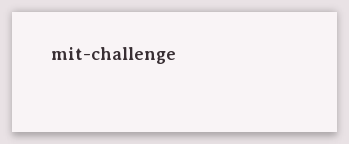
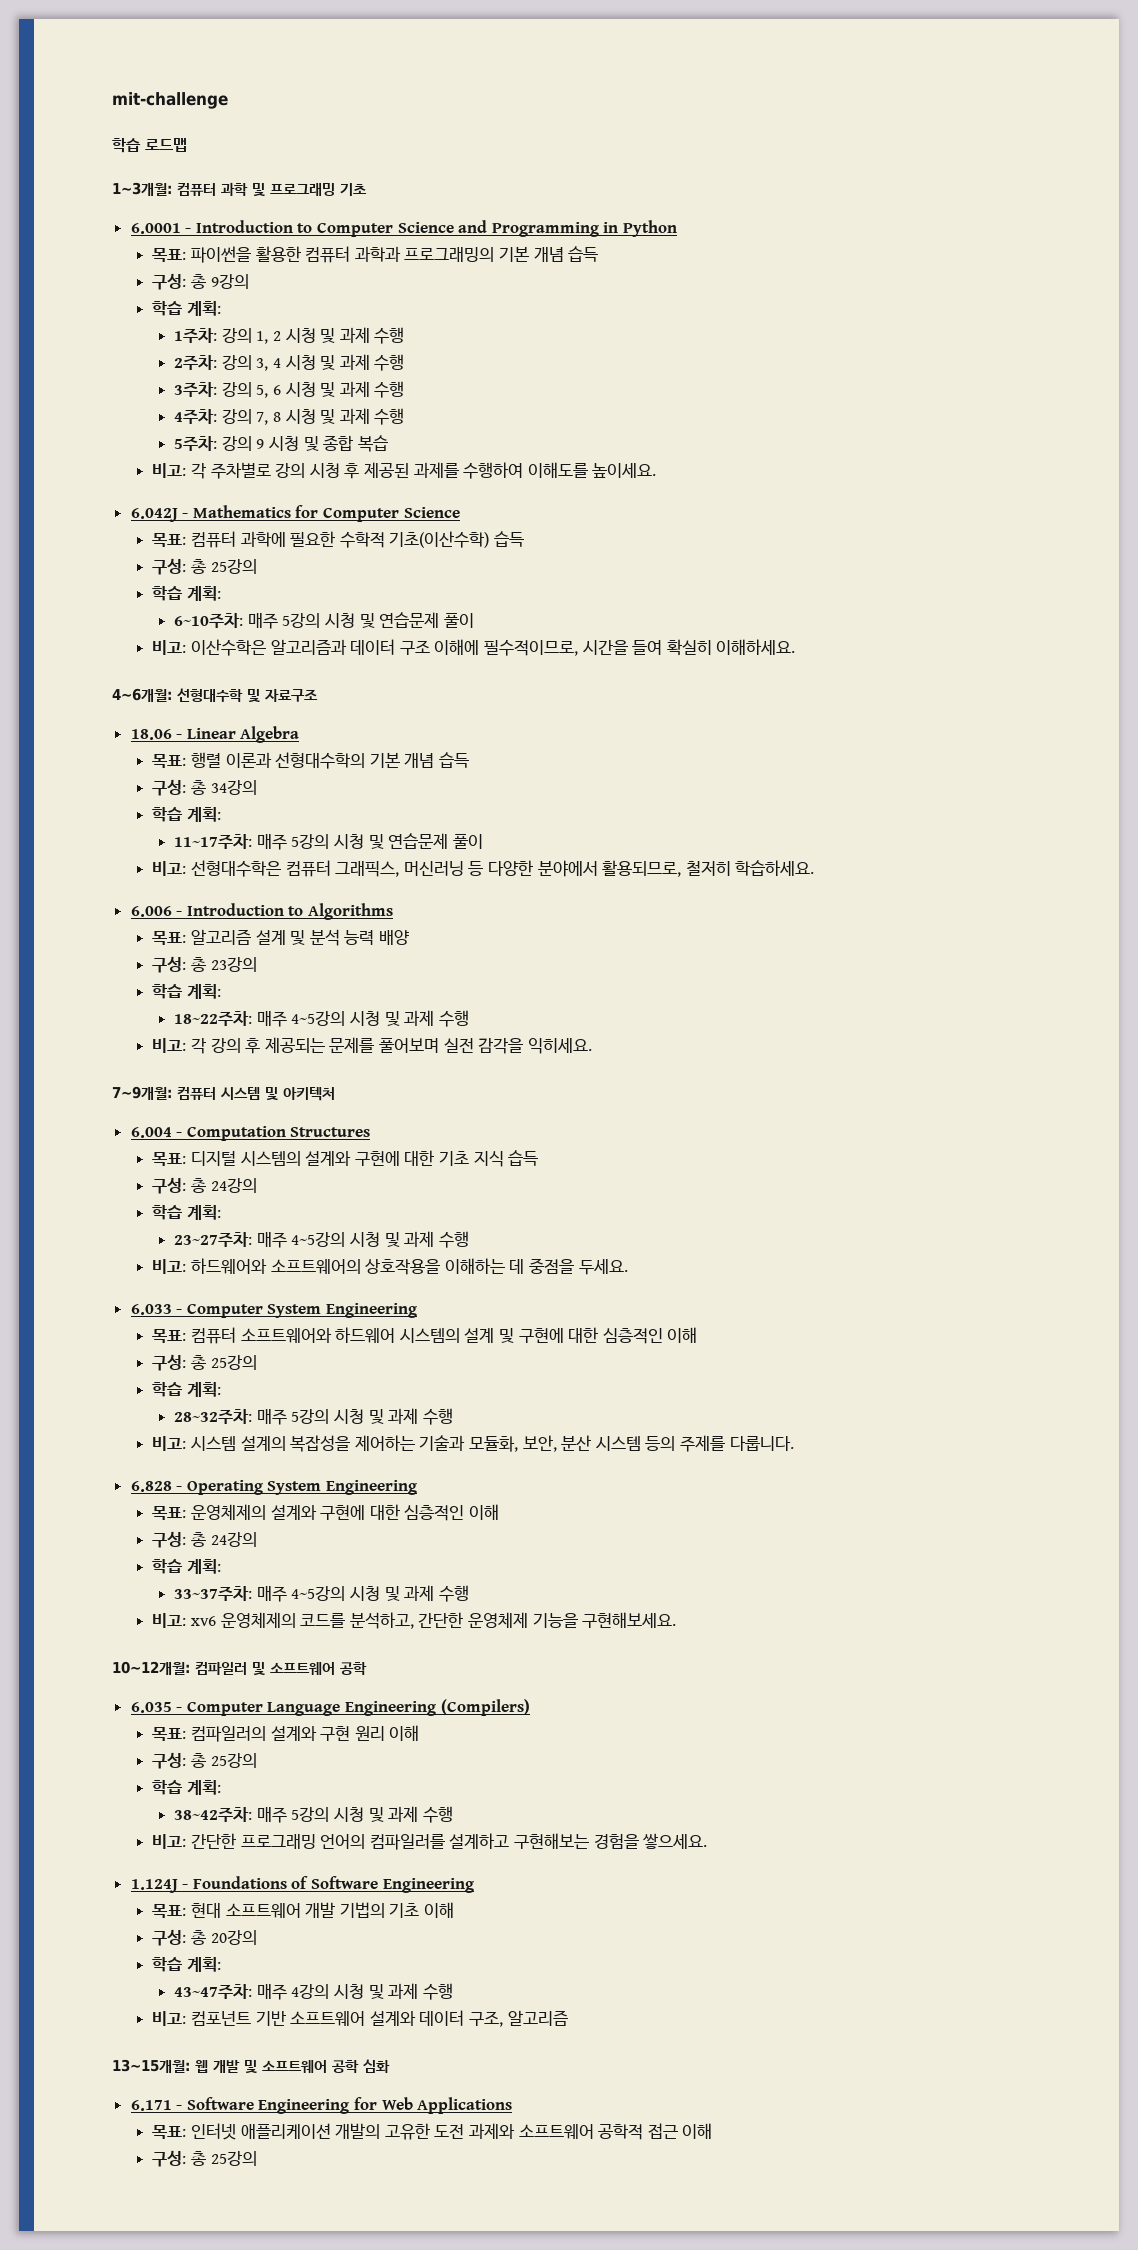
+ 학습 로드맵
+ 1~3개월: 컴퓨터 과학 및 프로그래밍 기초
+ 6.0001 - Introduction to Computer Science and Programming in Python
+ 목표: 파이썬을 활용한 컴퓨터 과학과 프로그래밍의 기본 개념 습득
+ 구성: 총 9강의
+ 학습 계획:
+ 1주차: 강의 1, 2 시청 및 과제 수행
+ 2주차: 강의 3, 4 시청 및 과제 수행
+ 3주차: 강의 5, 6 시청 및 과제 수행
+ 4주차: 강의 7, 8 시청 및 과제 수행
+ 5주차: 강의 9 시청 및 종합 복습
+ 비고: 각 주차별로 강의 시청 후 제공된 과제를 수행하여 이해도를 높이세요.
+ 6.042J - Mathematics for Computer Science
+ 목표: 컴퓨터 과학에 필요한 수학적 기초(이산수학) 습득
+ 구성: 총 25강의
+ 학습 계획:
+ 6~10주차: 매주 5강의 시청 및 연습문제 풀이
+ 비고: 이산수학은 알고리즘과 데이터 구조 이해에 필수적이므로, 시간을 들여 확실히 이해하세요.
+ 4~6개월: 선형대수학 및 자료구조
+ 18.06 - Linear Algebra
+ 목표: 행렬 이론과 선형대수학의 기본 개념 습득
+ 구성: 총 34강의
+ 학습 계획:
+ 11~17주차: 매주 5강의 시청 및 연습문제 풀이
+ 비고: 선형대수학은 컴퓨터 그래픽스, 머신러닝 등 다양한 분야에서 활용되므로, 철저히 학습하세요.
+ 6.006 - Introduction to Algorithms
+ 목표: 알고리즘 설계 및 분석 능력 배양
+ 구성: 총 23강의
+ 학습 계획:
+ 18~22주차: 매주 4~5강의 시청 및 과제 수행
+ 비고: 각 강의 후 제공되는 문제를 풀어보며 실전 감각을 익히세요.
+ 7~9개월: 컴퓨터 시스템 및 아키텍처
+ 6.004 - Computation Structures
+ 목표: 디지털 시스템의 설계와 구현에 대한 기초 지식 습득
+ 구성: 총 24강의
+ 학습 계획:
+ 23~27주차: 매주 4~5강의 시청 및 과제 수행
+ 비고: 하드웨어와 소프트웨어의 상호작용을 이해하는 데 중점을 두세요.
+ 6.033 - Computer System Engineering
+ 목표: 컴퓨터 소프트웨어와 하드웨어 시스템의 설계 및 구현에 대한 심층적인 이해
+ 구성: 총 25강의
+ 학습 계획:
+ 28~32주차: 매주 5강의 시청 및 과제 수행
+ 비고: 시스템 설계의 복잡성을 제어하는 기술과 모듈화, 보안, 분산 시스템 등의 주제를 다룹니다.
+ 6.828 - Operating System Engineering
+ 목표: 운영체제의 설계와 구현에 대한 심층적인 이해
+ 구성: 총 24강의
+ 학습 계획:
+ 33~37주차: 매주 4~5강의 시청 및 과제 수행
+ 비고: xv6 운영체제의 코드를 분석하고, 간단한 운영체제 기능을 구현해보세요.
+ 10~12개월: 컴파일러 및 소프트웨어 공학
+ 6.035 - Computer Language Engineering (Compilers)
+ 목표: 컴파일러의 설계와 구현 원리 이해
+ 구성: 총 25강의
+ 학습 계획:
+ 38~42주차: 매주 5강의 시청 및 과제 수행
+ 비고: 간단한 프로그래밍 언어의 컴파일러를 설계하고 구현해보는 경험을 쌓으세요.
+ 1.124J - Foundations of Software Engineering
+ 목표: 현대 소프트웨어 개발 기법의 기초 이해
+ 구성: 총 20강의
+ 학습 계획:
+ 43~47주차: 매주 4강의 시청 및 과제 수행
+ 비고: 컴포넌트 기반 소프트웨어 설계와 데이터 구조, 알고리즘
+ 13~15개월: 웹 개발 및 소프트웨어 공학 심화
+ 6.171 - Software Engineering for Web Applications
+ 목표: 인터넷 애플리케이션 개발의 고유한 도전 과제와 소프트웨어 공학적 접근 이해
+ 구성: 총 25강의

